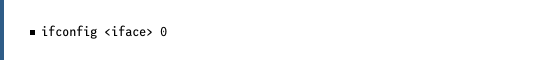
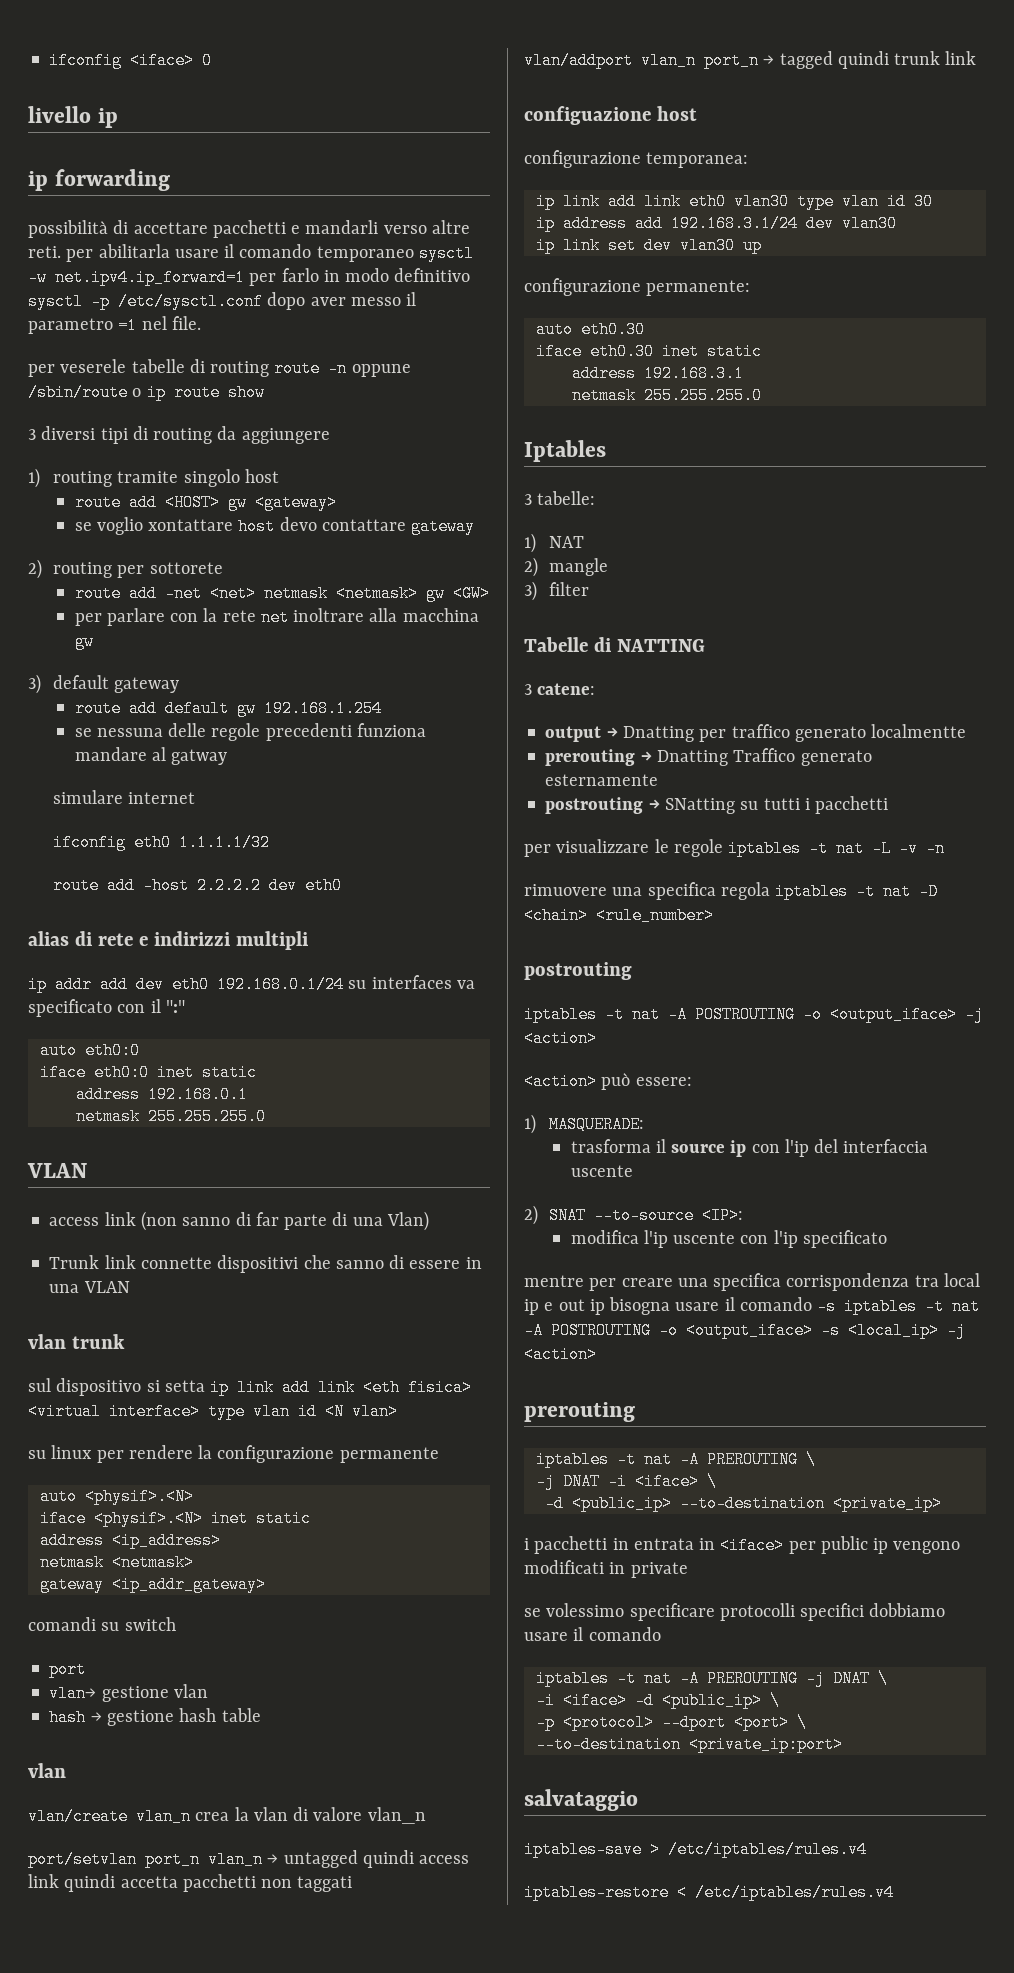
+ livello ip
+ ip forwarding
+ possibilità di accettare pacchetti e mandarli verso altre reti. per abilitarla usare il comando temporaneo sysctl -w net.ipv4.ip_forward=1 per farlo in modo definitivo sysctl -p /etc/sysctl.conf dopo aver messo il parametro =1 nel file.
+ per veserele tabelle di routing route -n oppune /sbin/route o ip route show
+ 3 diversi tipi di routing da aggiungere
+ 1) routing tramite singolo host
+ route add <HOST> gw <gateway>
+ se voglio xontattare host devo contattare gateway
+ 2) routing per sottorete
+ route add -net <net> netmask <netmask> gw <GW>
+ per parlare con la rete net inoltrare alla macchina gw
+ 3) default gateway
+ route add default gw 192.168.1.254
+ se nessuna delle regole precedenti funziona mandare al gatway
+ simulare internet
+ ifconfig eth0 1.1.1.1/32
+ route add -host 2.2.2.2 dev eth0
+ alias di rete e indirizzi multipli
+ ip addr add dev eth0 192.168.0.1/24 su interfaces va specificato con il ":"
+ auto eth0:0
+ iface eth0:0 inet static
+ address 192.168.0.1
+ netmask 255.255.255.0
+ VLAN
+ access link (non sanno di far parte di una Vlan)
+ Trunk link connette dispositivi che sanno di essere in una VLAN
+ vlan trunk
+ sul dispositivo si setta ip link add link <eth fisica> <virtual interface> type vlan id <N vlan>
+ su linux per rendere la configurazione permanente
+ auto <physif>.<N>
+ iface <physif>.<N> inet static
+ address <ip_address>
+ netmask <netmask>
+ gateway <ip_addr_gateway>
+ comandi su switch
+ port
+ vlan→ gestione vlan
+ hash → gestione hash table
+ vlan
+ vlan/create vlan_n crea la vlan di valore vlan_n
+ port/setvlan port_n vlan_n → untagged quindi access link quindi accetta pacchetti non taggati
+ vlan/addport vlan_n port_n → tagged quindi trunk link
+ configuazione host
+ configurazione temporanea:
+ ip link add link eth0 vlan30 type vlan id 30
+ ip address add 192.168.3.1/24 dev vlan30
+ ip link set dev vlan30 up
+ configurazione permanente:
+ auto eth0.30
+ iface eth0.30 inet static
+ address 192.168.3.1
+ netmask 255.255.255.0
+ Iptables
+ 3 tabelle:
+ 1) NAT
+ 2) mangle
+ 3) filter
+ Tabelle di NATTING
+ 3 catene:
+ output → Dnatting per traffico generato localmentte
+ prerouting → Dnatting Traffico generato esternamente
+ postrouting → SNatting su tutti i pacchetti
+ per visualizzare le regole iptables -t nat -L -v -n
+ rimuovere una specifica regola iptables -t nat -D <chain> <rule_number>
+ postrouting
+ iptables -t nat -A POSTROUTING -o <output_iface> -j <action>
+ <action> può essere:
+ 1) MASQUERADE:
+ trasforma il source ip con l'ip del interfaccia uscente
+ 2) SNAT --to-source <IP>:
+ modifica l'ip uscente con l'ip specificato
+ mentre per creare una specifica corrispondenza tra local ip e out ip bisogna usare il comando -s iptables -t nat -A POSTROUTING -o <output_iface> -s <local_ip> -j <action>
+ prerouting
+ iptables -t nat -A PREROUTING \
+ -j DNAT -i <iface> \
+ -d <public_ip> --to-destination <private_ip>
+ i pacchetti in entrata in <iface> per public ip vengono modificati in private
+ se volessimo specificare protocolli specifici dobbiamo usare il comando
+ iptables -t nat -A PREROUTING -j DNAT \
+ -i <iface> -d <public_ip> \
+ -p <protocol> --dport <port> \
+ --to-destination <private_ip:port>
+ salvataggio
+ iptables-save > /etc/iptables/rules.v4
+ iptables-restore < /etc/iptables/rules.v4

